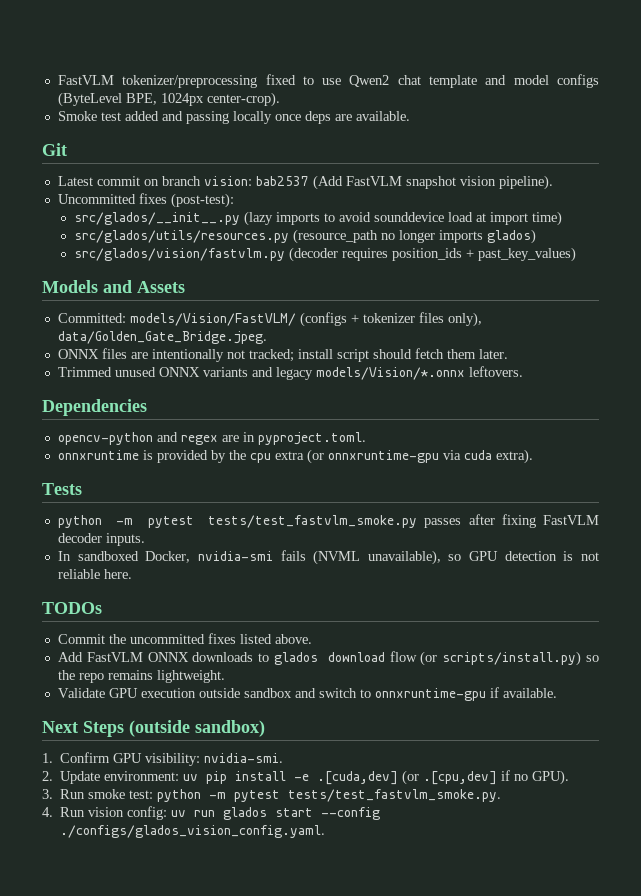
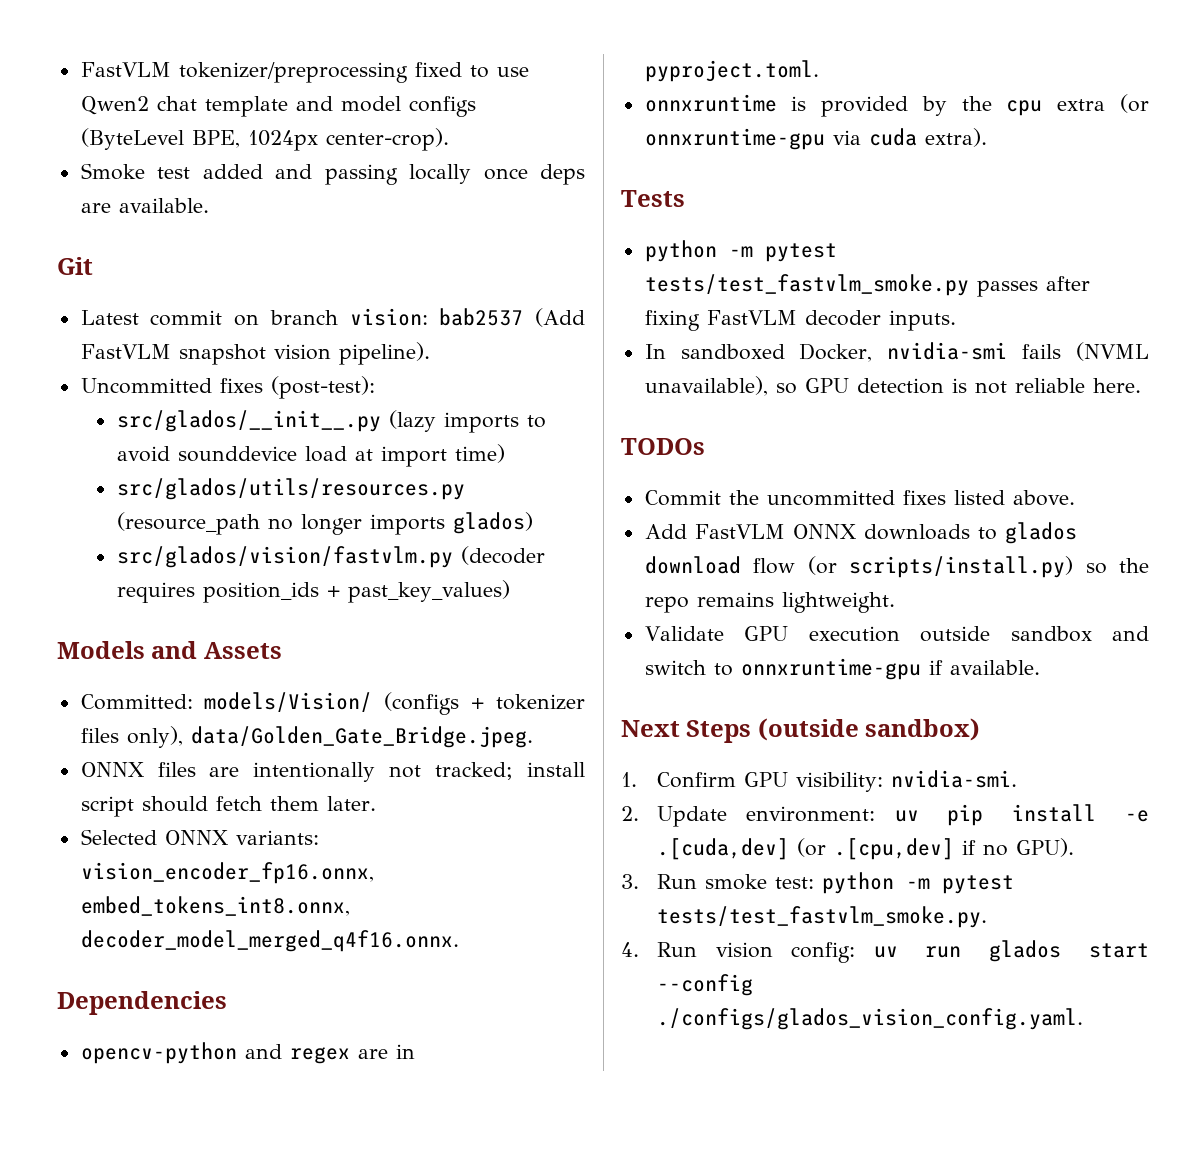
- Committed: models/Vision/FastVLM/ (configs + tokenizer files only), data/Golden_Gate_Bridge.jpeg.
+ Committed: models/Vision/ (configs + tokenizer files only), data/Golden_Gate_Bridge.jpeg.
- Trimmed unused ONNX variants and legacy models/Vision/*.onnx leftovers.
+ Selected ONNX variants: vision_encoder_fp16.onnx, embed_tokens_int8.onnx, decoder_model_merged_q4f16.onnx.

